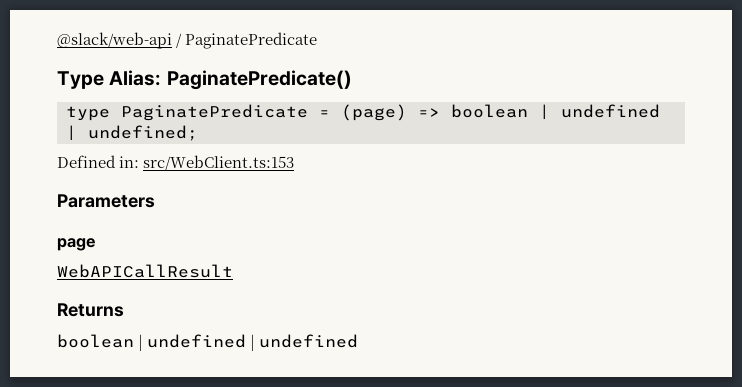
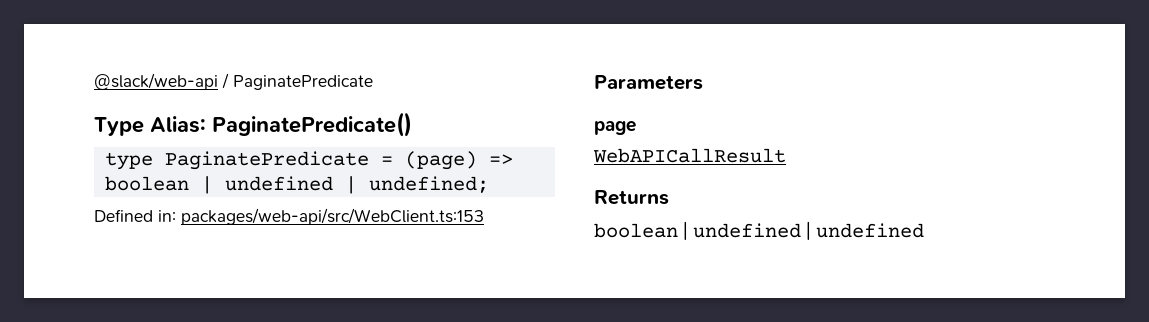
- Defined in: src/WebClient.ts:153
+ Defined in: packages/web-api/src/WebClient.ts:153

